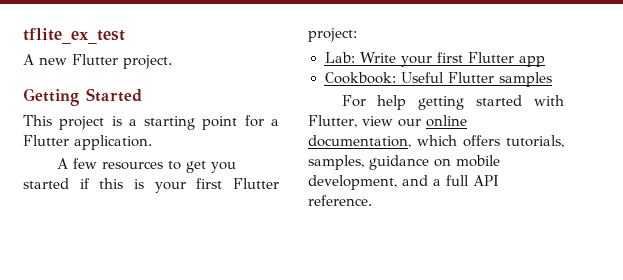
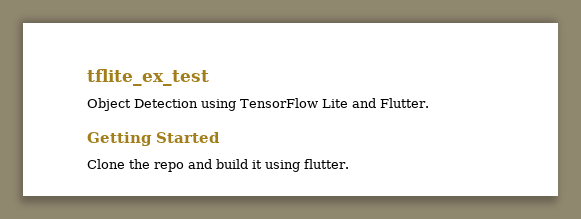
- A new Flutter project.
+ Object Detection using TensorFlow Lite and Flutter.
  Getting Started
- This project is a starting point for a Flutter application.
- A few resources to get you started if this is your first Flutter project:
- Lab: Write your first Flutter app
- Cookbook: Useful Flutter samples
- For help getting started with Flutter, view our online documentation, which offers tutorials, samples, guidance on mobile development, and a full API reference.
+ Clone the repo and build it using flutter.

